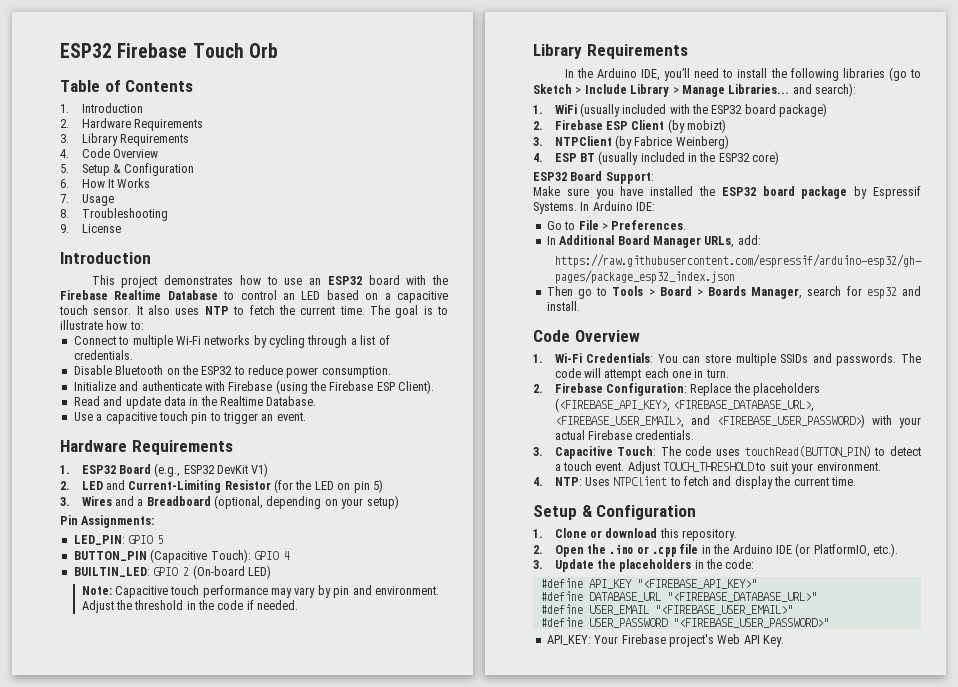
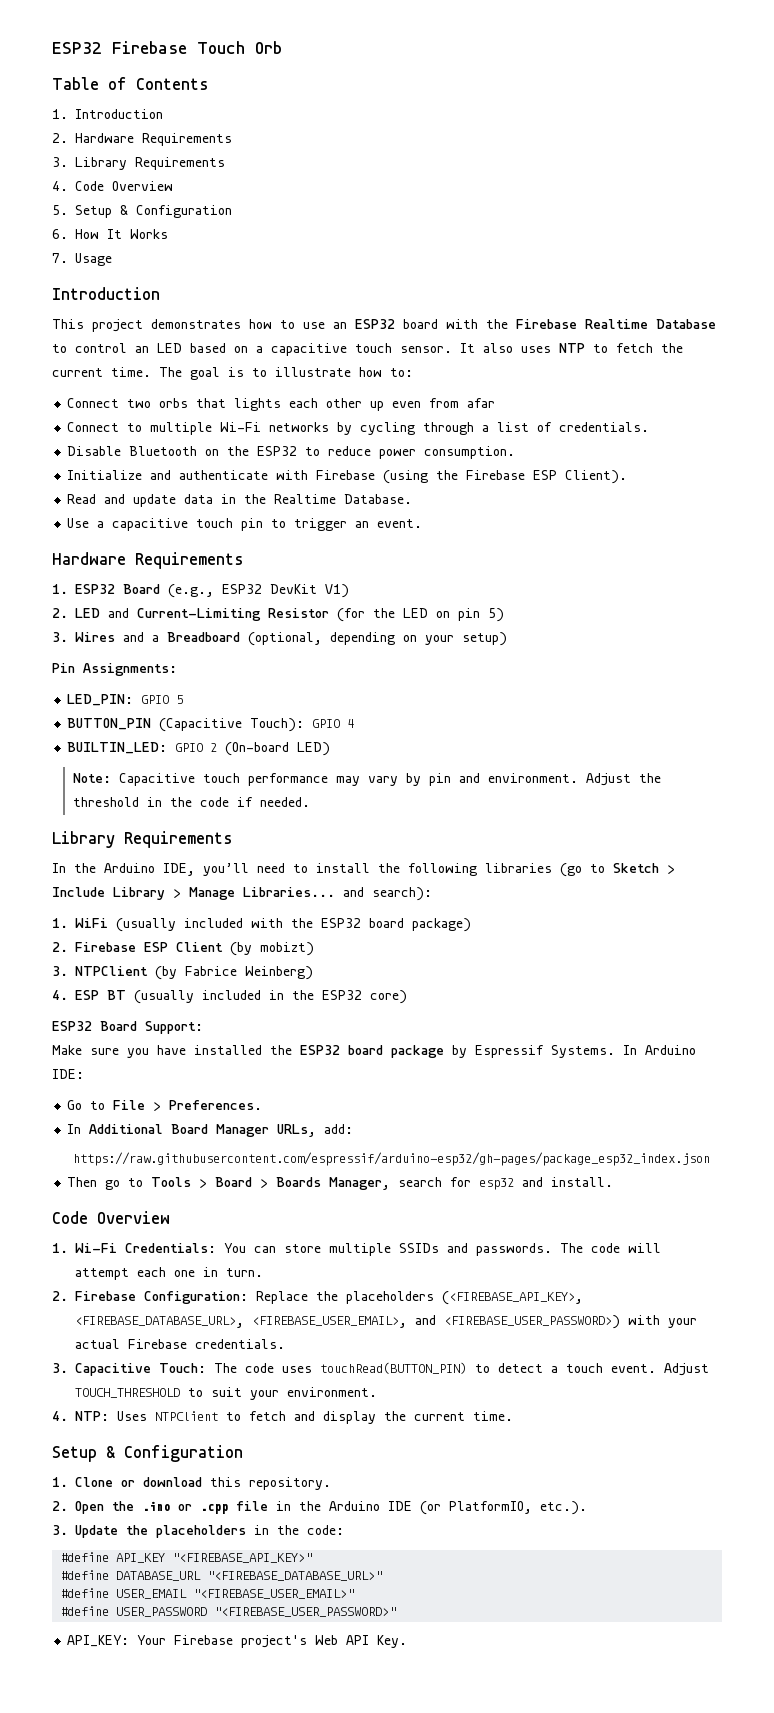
- 8. Troubleshooting
- 9. License
+ Connect two orbs that lights each other up even from afar

